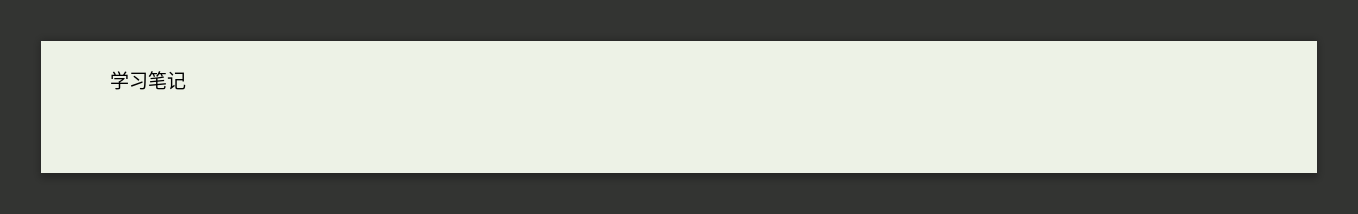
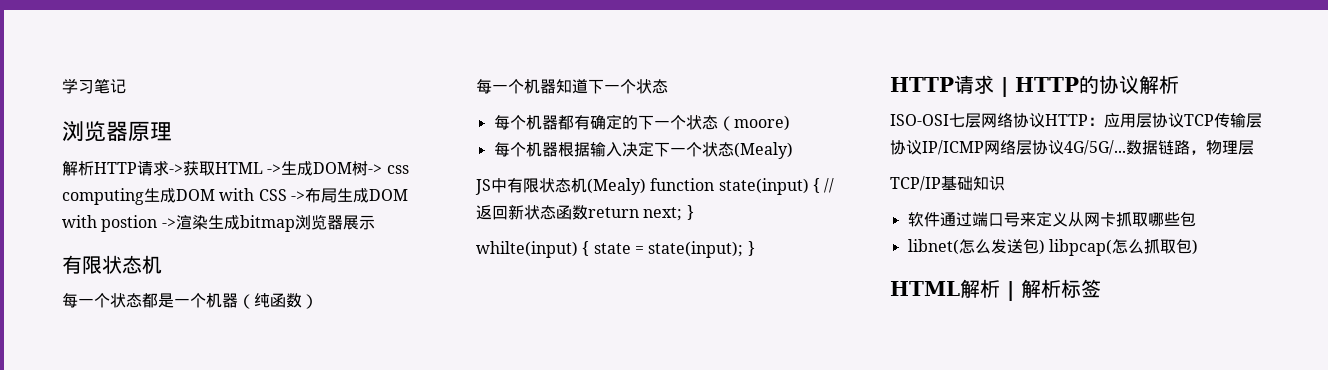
+ 浏览器原理
+ 解析HTTP请求->获取HTML ->生成DOM树-> css computing生成DOM with CSS ->布局生成DOM with postion ->渲染生成bitmap浏览器展示
+ 有限状态机
+ 每一个状态都是一个机器（纯函数）
+ 每一个机器知道下一个状态
+ 每个机器都有确定的下一个状态（moore)
+ 每个机器根据输入决定下一个状态(Mealy)
+ JS中有限状态机(Mealy) function state(input) { // 返回新状态函数return next; }
+ whilte(input) { state = state(input); }
+ HTTP请求 | HTTP的协议解析
+ ISO-OSI七层网络协议HTTP：应用层协议TCP传输层协议IP/ICMP网络层协议4G/5G/...数据链路，物理层
+ TCP/IP基础知识
+ 软件通过端口号来定义从网卡抓取哪些包
+ libnet(怎么发送包) libpcap(怎么抓取包)
+ HTML解析 | 解析标签

